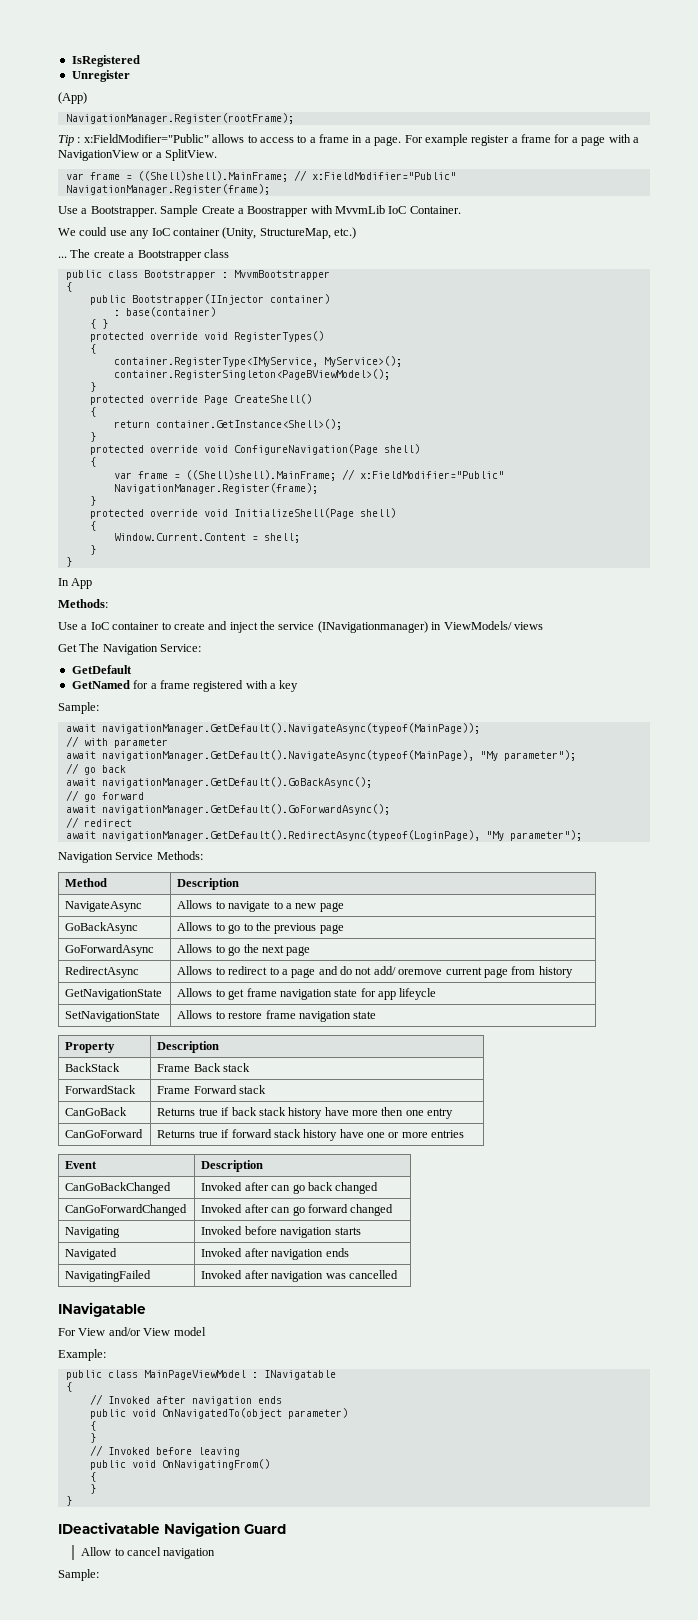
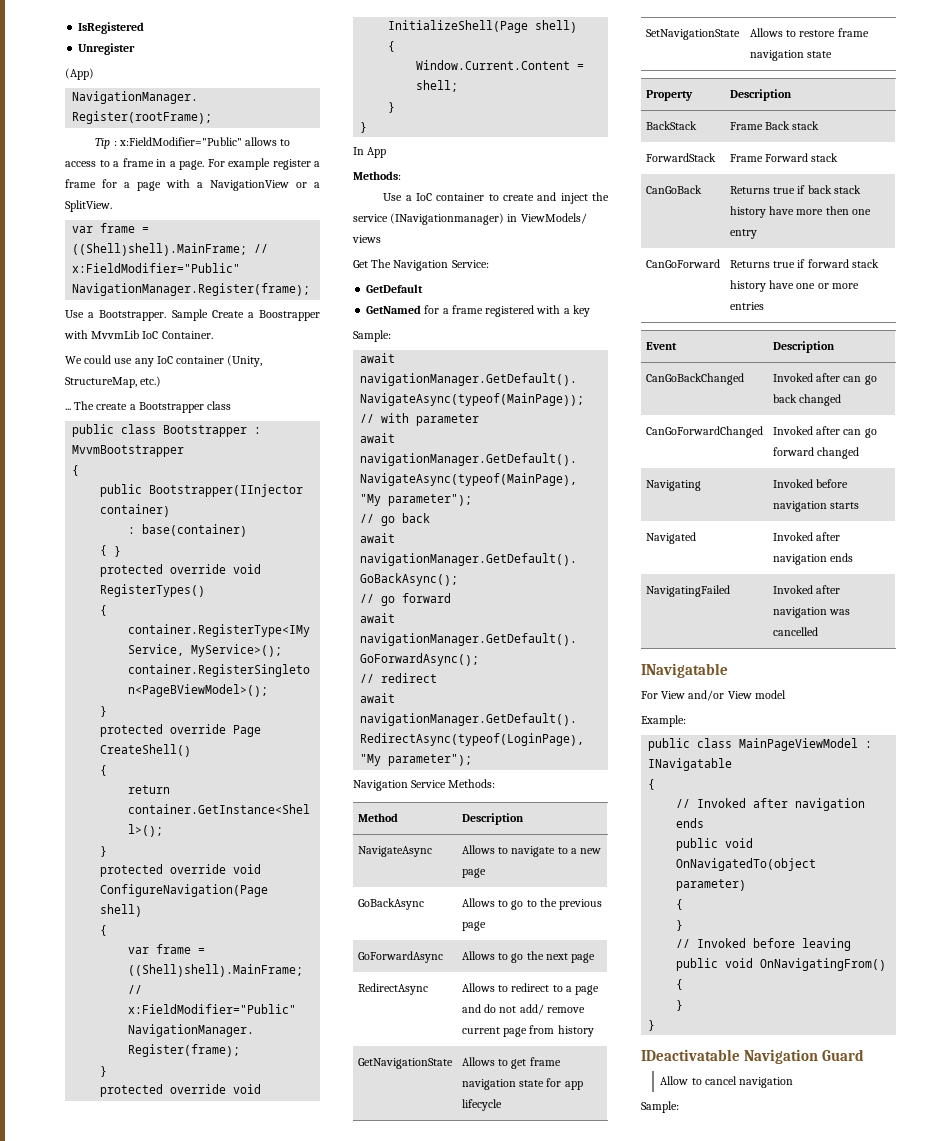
- RedirectAsync | Allows to redirect to a page and do not add/ oremove current page from history
+ RedirectAsync | Allows to redirect to a page and do not add/ remove current page from history
- GetNavigationState | Allows to get frame navigation state for app lifeycle
+ GetNavigationState | Allows to get frame navigation state for app lifecycle

